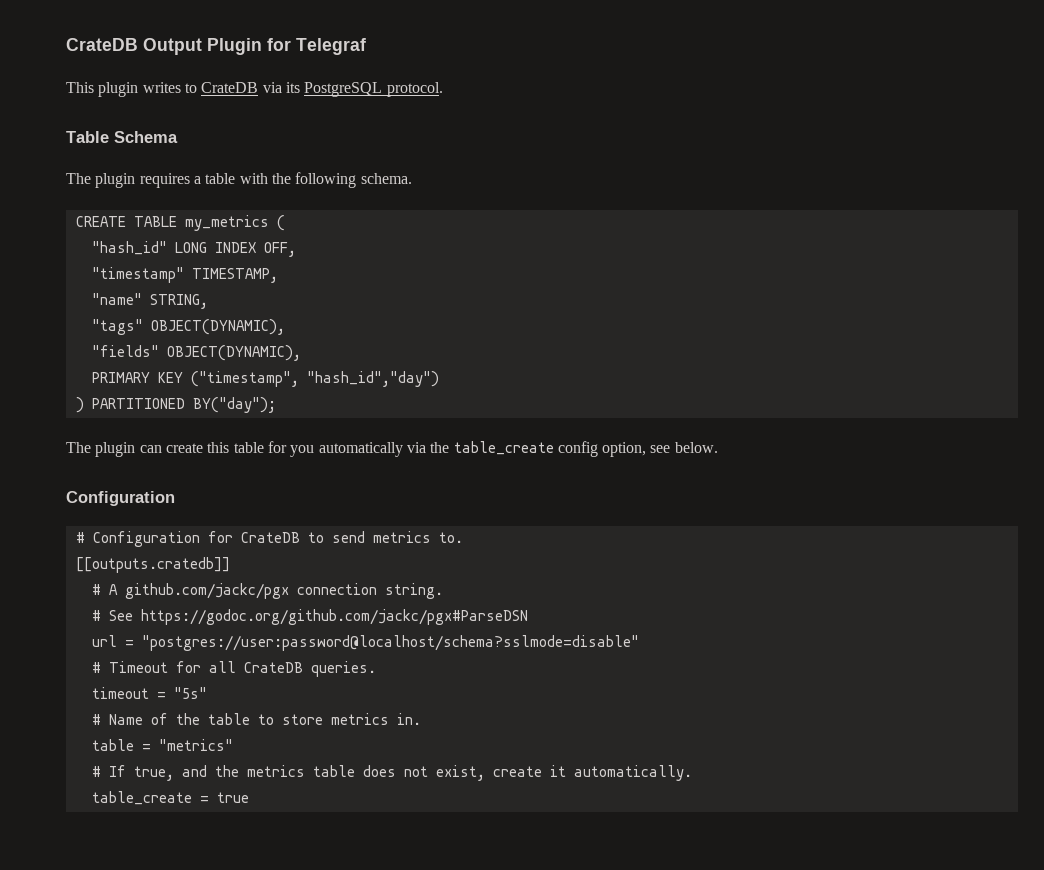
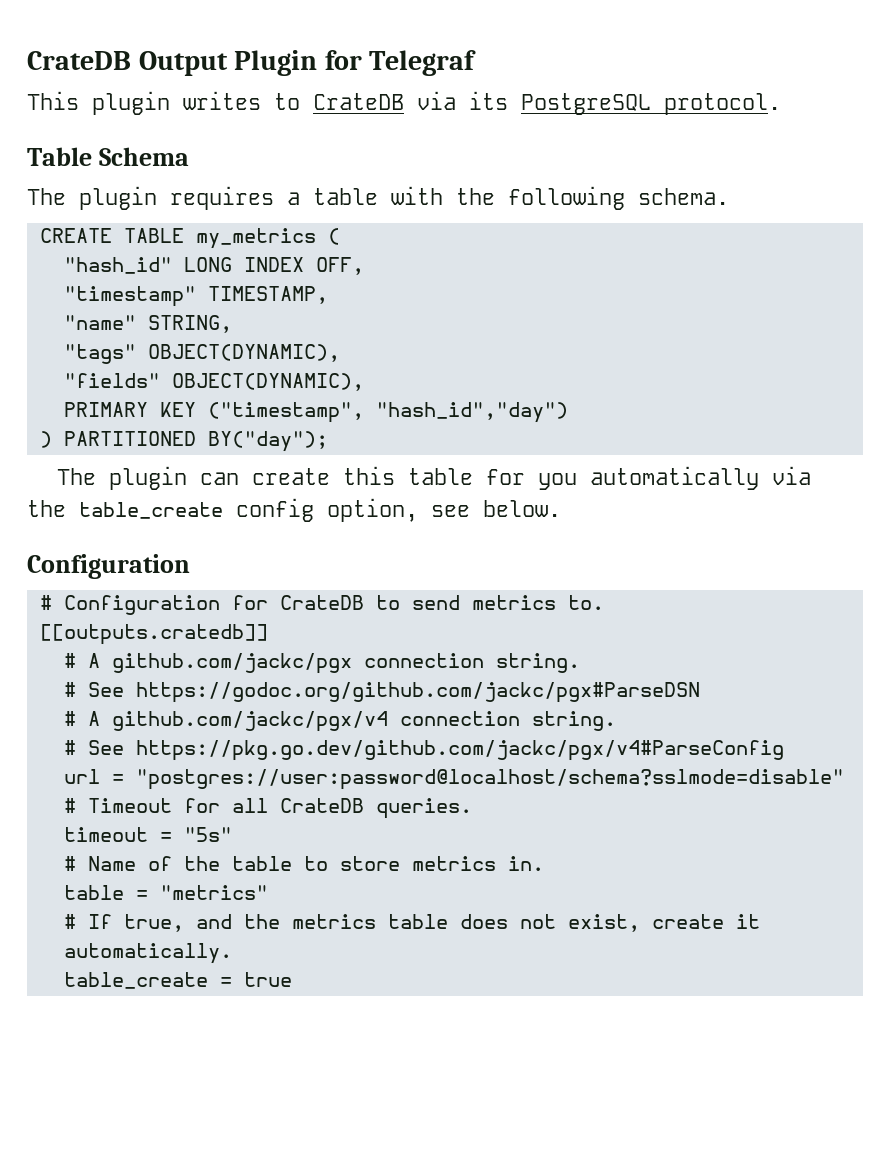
+ # A github.com/jackc/pgx/v4 connection string.
+ # See https://pkg.go.dev/github.com/jackc/pgx/v4#ParseConfig

